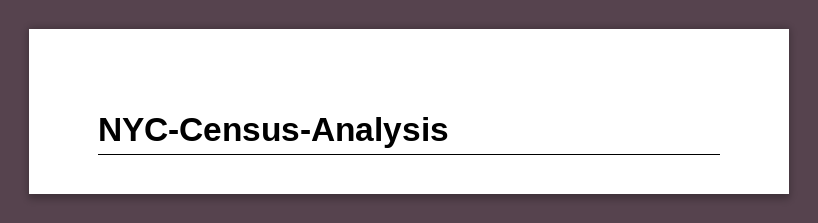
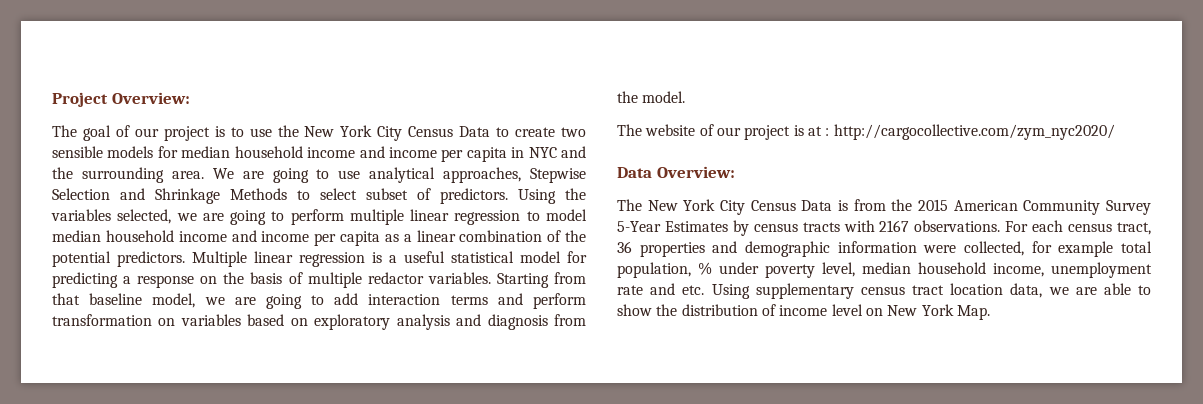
- NYC-Census-Analysis
+ Project Overview:
+ The goal of our project is to use the New York City Census Data to create two sensible models for median household income and income per capita in NYC and the surrounding area. We are going to use analytical approaches, Stepwise Selection and Shrinkage Methods to select subset of predictors. Using the variables selected, we are going to perform multiple linear regression to model median household income and income per capita as a linear combination of the potential predictors. Multiple linear regression is a useful statistical model for predicting a response on the basis of multiple redactor variables. Starting from that baseline model, we are going to add interaction terms and perform transformation on variables based on exploratory analysis and diagnosis from the model.
+ The website of our project is at : http://cargocollective.com/zym_nyc2020/
+ Data Overview:
+ The New York City Census Data is from the 2015 American Community Survey 5-Year Estimates by census tracts with 2167 observations. For each census tract, 36 properties and demographic information were collected, for example total population, % under poverty level, median household income, unemployment rate and etc. Using supplementary census tract location data, we are able to show the distribution of income level on New York Map.

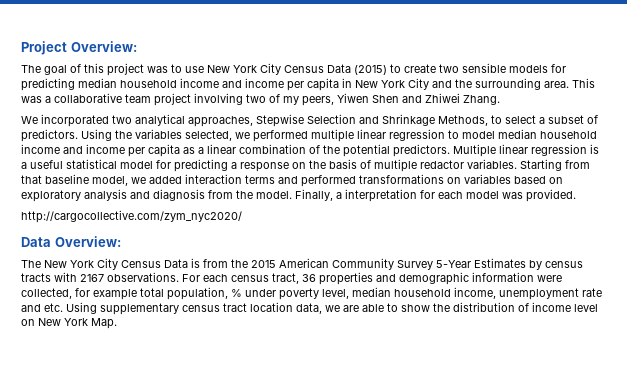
- The goal of our project is to use the New York City Census Data to create two sensible models for median household income and income per capita in NYC and the surrounding area.
+ The goal of this project was to use New York City Census Data (2015) to create two sensible models for predicting median household income and income per capita in New York City and the surrounding area.
- We are going to use analytical approaches, Stepwise Selection and Shrinkage Methods to select subset of predictors.
+ This was a collaborative team project involving two of my peers, Yiwen Shen and Zhiwei Zhang.
+ We incorporated two analytical approaches, Stepwise Selection and Shrinkage Methods, to select a subset of predictors.
- Using the variables selected, we are going to perform multiple linear regression to model median household income and income per capita as a linear combination of the potential predictors.
+ Using the variables selected, we performed multiple linear regression to model median household income and income per capita as a linear combination of the potential predictors.
- Starting from that baseline model, we are going to add interaction terms and perform transformation on variables based on exploratory analysis and diagnosis from the model.
- The website of our project is at : http://cargocollective.com/zym_nyc2020/
+ Starting from that baseline model, we added interaction terms and performed transformations on variables based on exploratory analysis and diagnosis from the model. Finally, a interpretation for each model was provided.
+ http://cargocollective.com/zym_nyc2020/

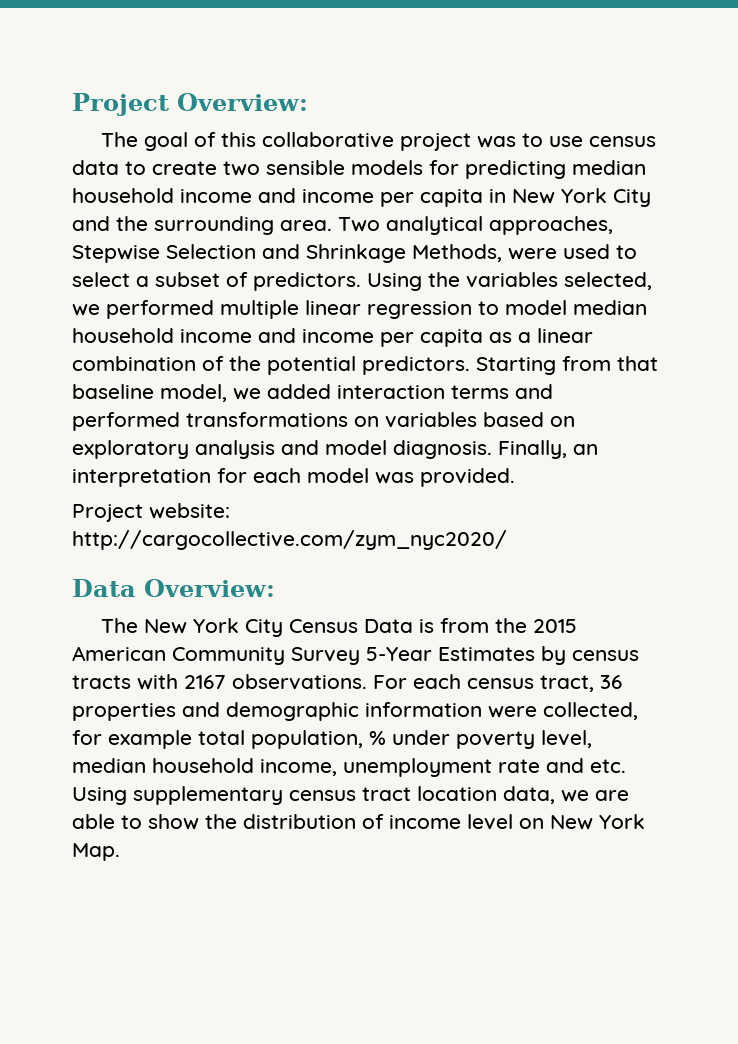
- The goal of this project was to use New York City Census Data (2015) to create two sensible models for predicting median household income and income per capita in New York City and the surrounding area.
+ The goal of this collaborative project was to use census data to create two sensible models for predicting median household income and income per capita in New York City and the surrounding area.
- This was a collaborative team project involving two of my peers, Yiwen Shen and Zhiwei Zhang.
- We incorporated two analytical approaches, Stepwise Selection and Shrinkage Methods, to select a subset of predictors.
+ Two analytical approaches, Stepwise Selection and Shrinkage Methods, were used to select a subset of predictors.
- Multiple linear regression is a useful statistical model for predicting a response on the basis of multiple redactor variables.
- Starting from that baseline model, we added interaction terms and performed transformations on variables based on exploratory analysis and diagnosis from the model. Finally, a interpretation for each model was provided.
+ Starting from that baseline model, we added interaction terms and performed transformations on variables based on exploratory analysis and model diagnosis. Finally, an interpretation for each model was provided.
- http://cargocollective.com/zym_nyc2020/
+ Project website: http://cargocollective.com/zym_nyc2020/

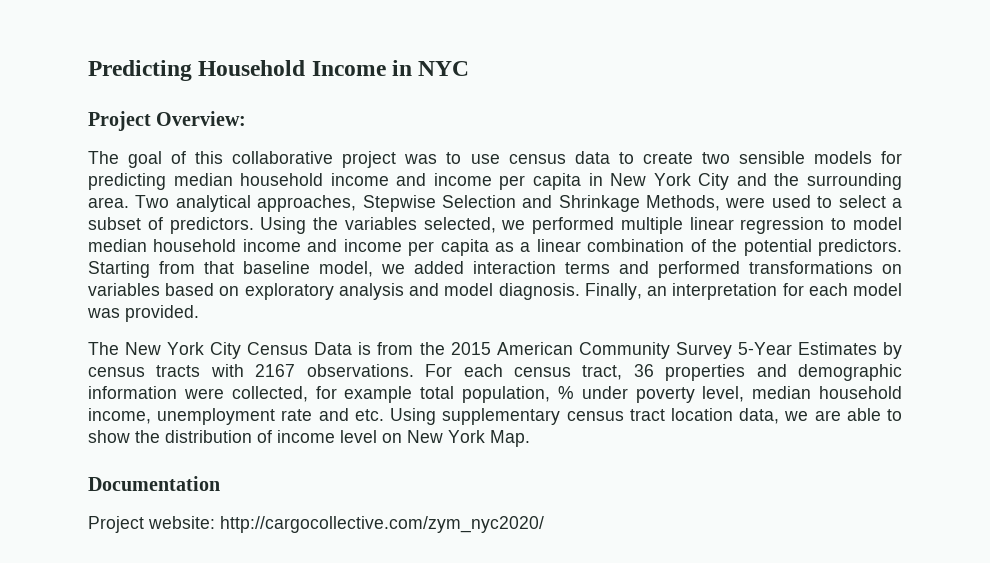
+ Predicting Household Income in NYC
- Project website: http://cargocollective.com/zym_nyc2020/
- Data Overview:
+ Documentation
+ Project website: http://cargocollective.com/zym_nyc2020/

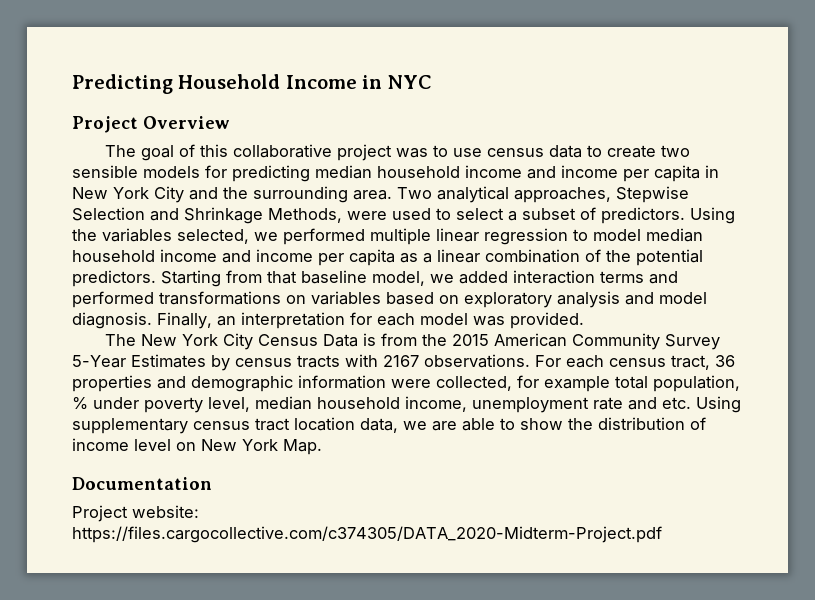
- Project Overview:
+ Project Overview
- Project website: http://cargocollective.com/zym_nyc2020/
+ Project website: https://files.cargocollective.com/c374305/DATA_2020-Midterm-Project.pdf

